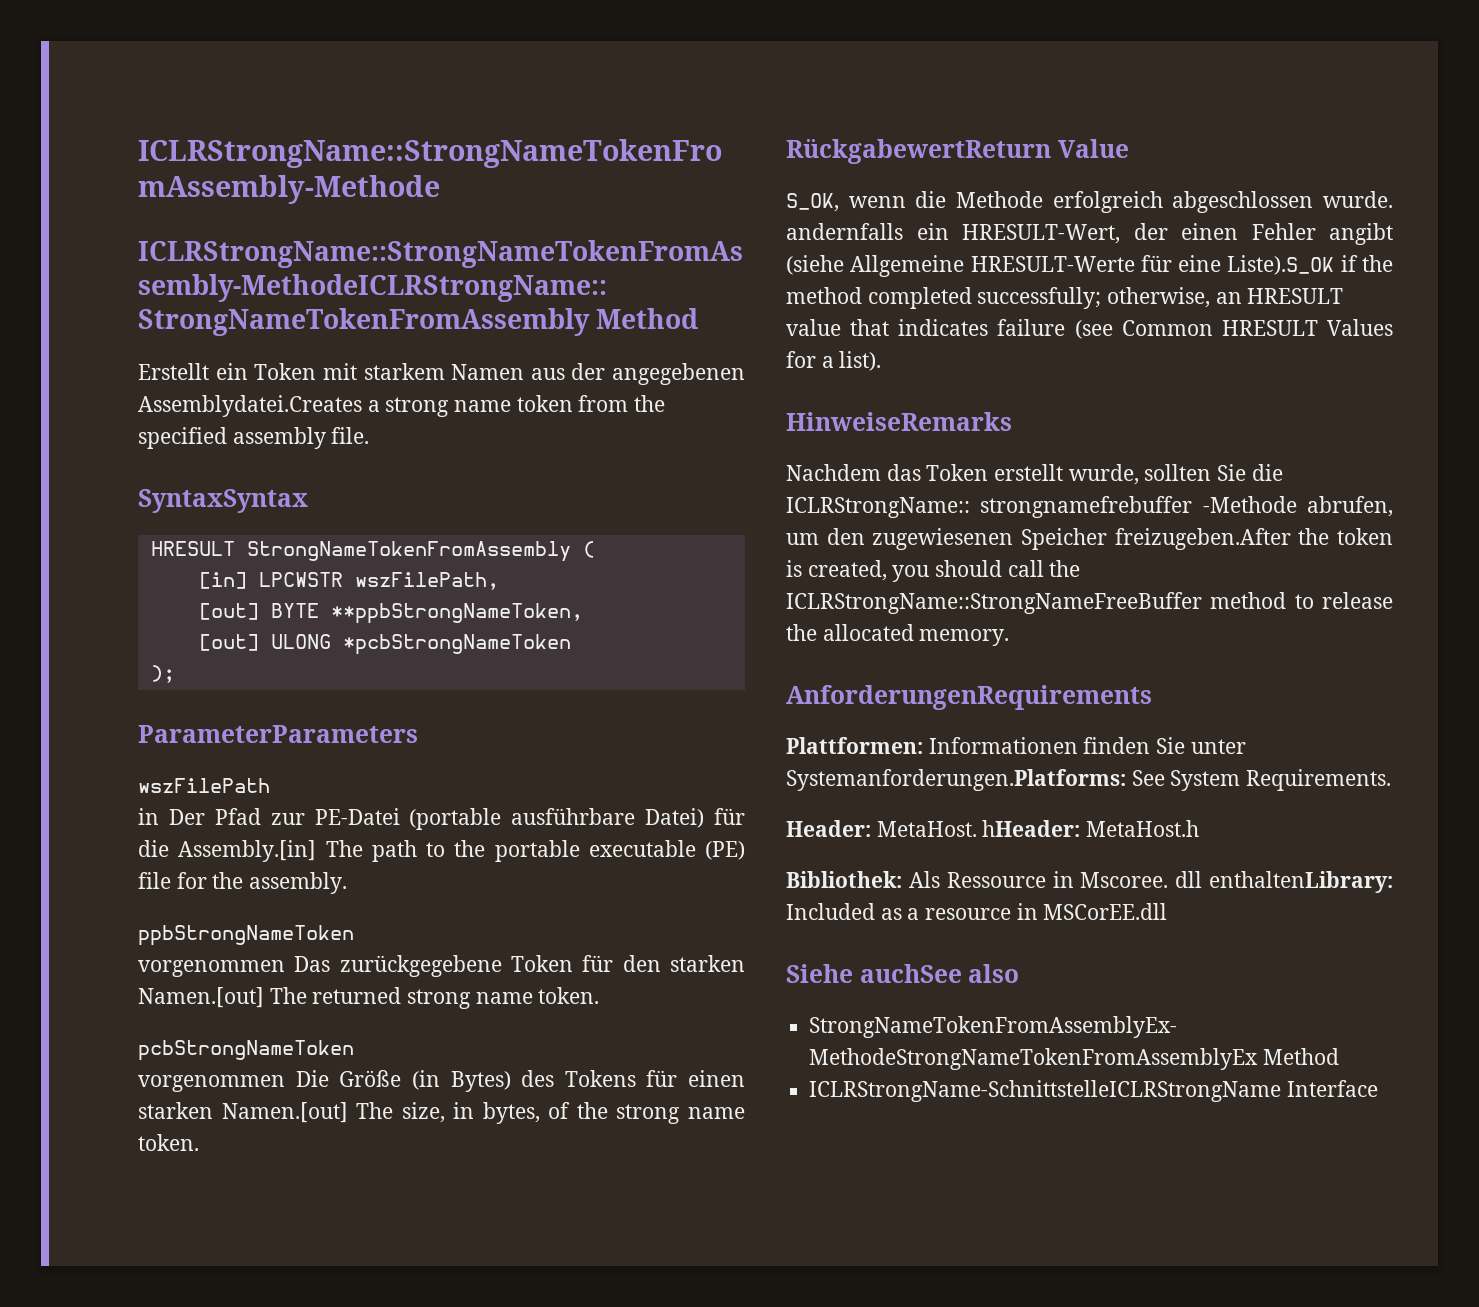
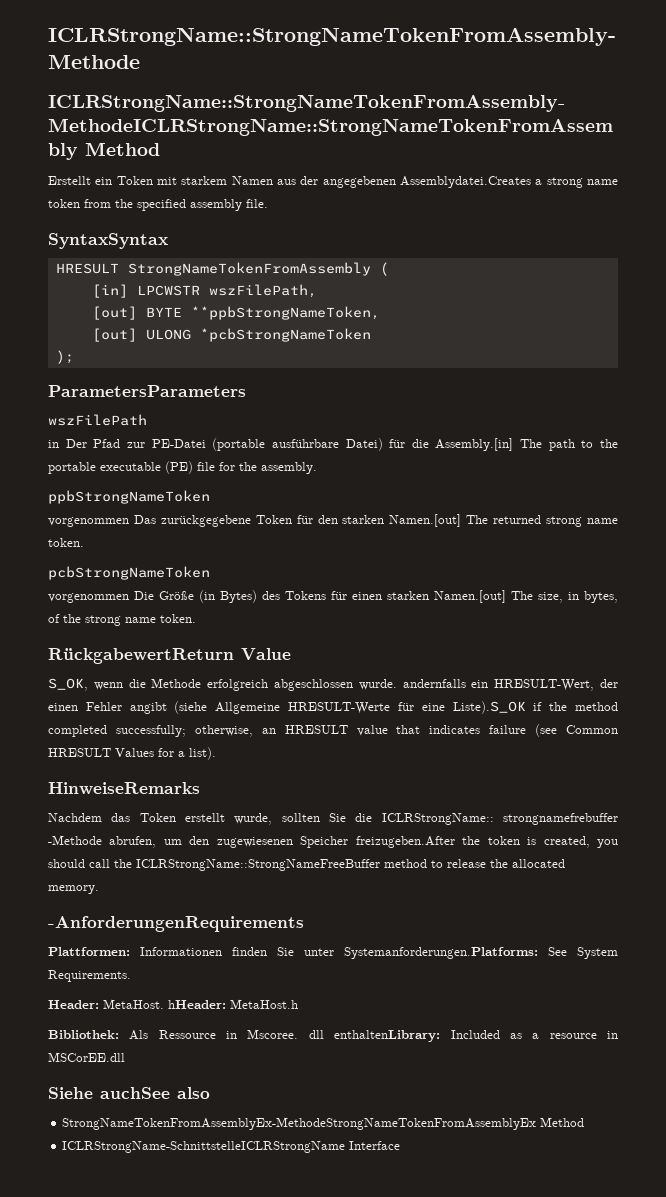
- ParameterParameters
+ ParametersParameters
- AnforderungenRequirements
+ -AnforderungenRequirements

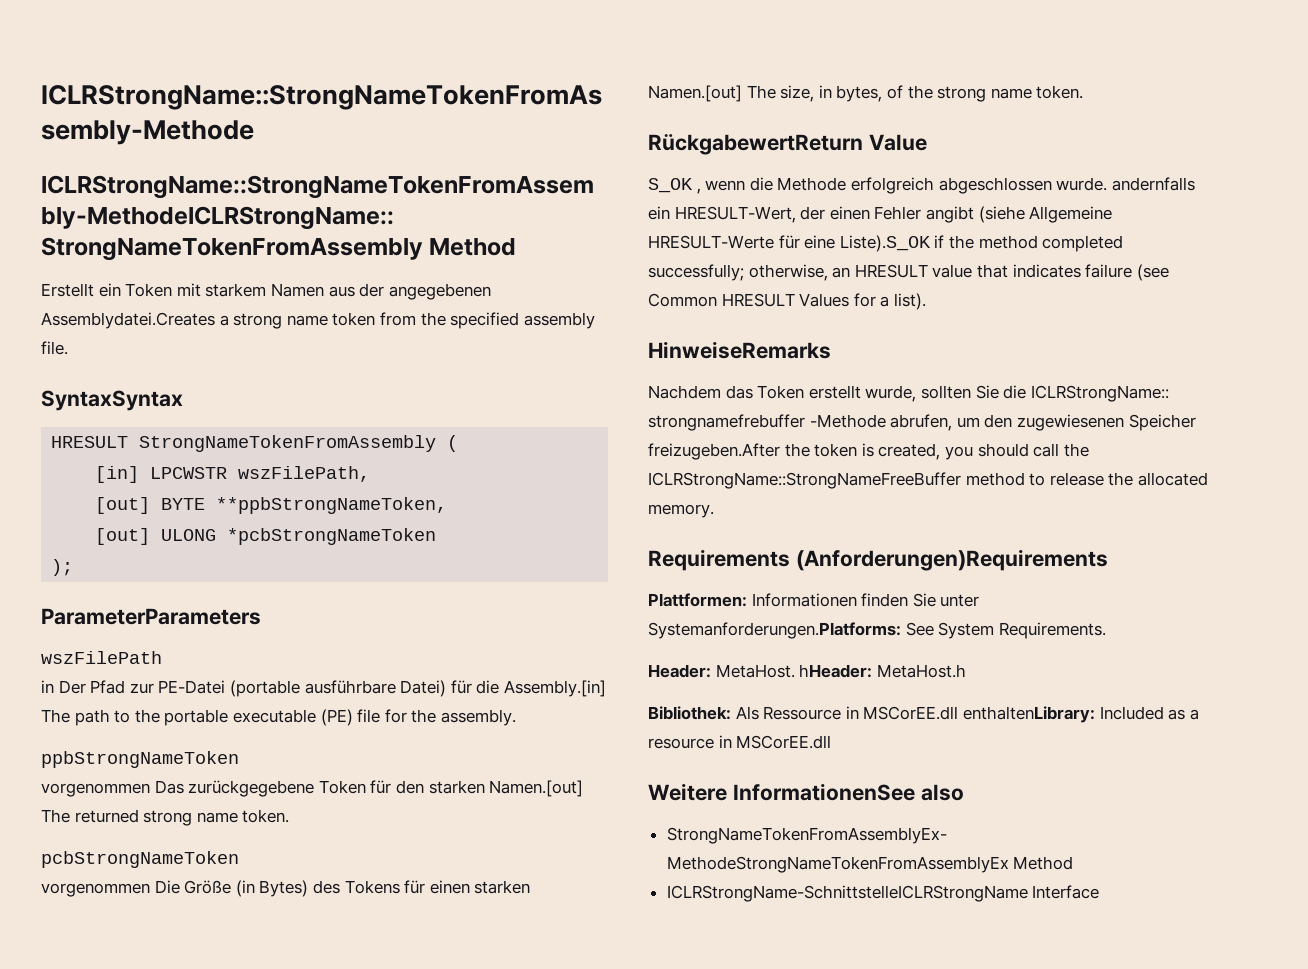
- ParametersParameters
+ ParameterParameters
- S_OK, wenn die Methode erfolgreich abgeschlossen wurde. andernfalls ein HRESULT-Wert, der einen Fehler angibt (siehe Allgemeine HRESULT-Werte für eine Liste).S_OK if the method completed successfully; otherwise, an HRESULT value that indicates failure (see Common HRESULT Values for a list).
+ S_OK , wenn die Methode erfolgreich abgeschlossen wurde. andernfalls ein HRESULT-Wert, der einen Fehler angibt (siehe Allgemeine HRESULT-Werte für eine Liste).S_OK if the method completed successfully; otherwise, an HRESULT value that indicates failure (see Common HRESULT Values for a list).
- -AnforderungenRequirements
+ Requirements (Anforderungen)Requirements
- Bibliothek: Als Ressource in Mscoree. dll enthaltenLibrary: Included as a resource in MSCorEE.dll
+ Bibliothek: Als Ressource in MSCorEE.dll enthaltenLibrary: Included as a resource in MSCorEE.dll
- Siehe auchSee also
+ Weitere InformationenSee also

